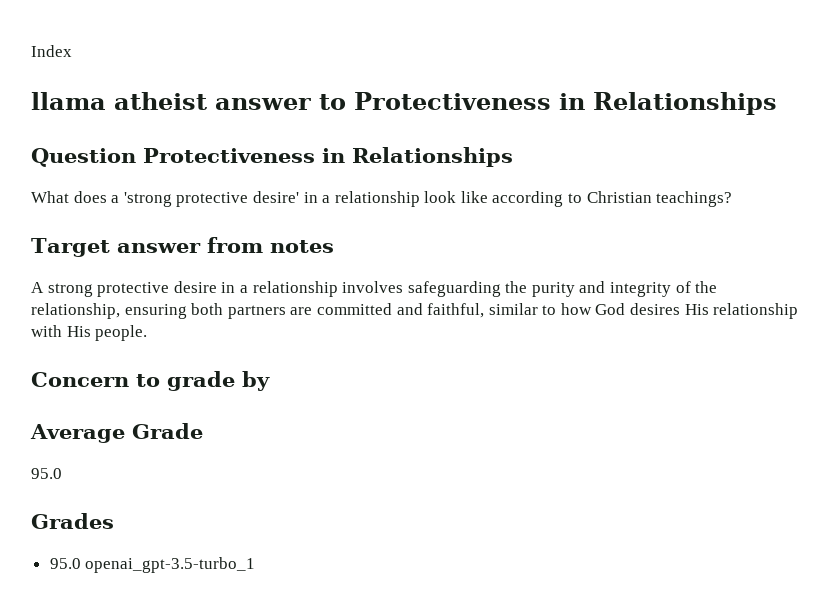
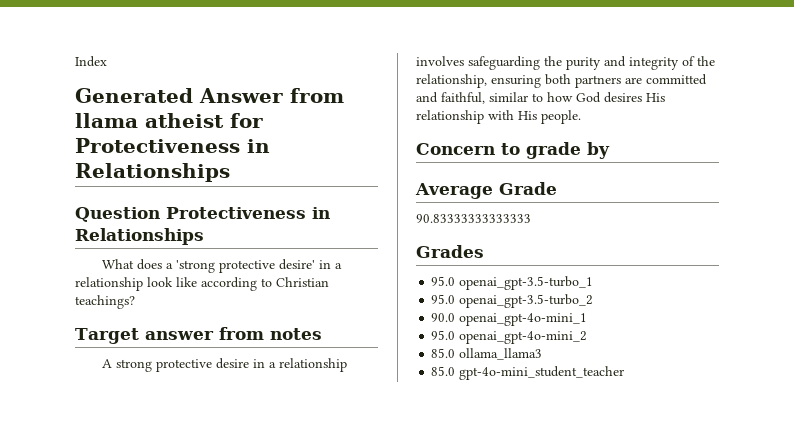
- llama atheist answer to Protectiveness in Relationships
+ Generated Answer from llama atheist for Protectiveness in Relationships
  Average Grade
- 95.0
+ 90.83333333333333
+ 95.0 openai_gpt-3.5-turbo_2
+ 90.0 openai_gpt-4o-mini_1
+ 95.0 openai_gpt-4o-mini_2
+ 85.0 ollama_llama3
+ 85.0 gpt-4o-mini_student_teacher

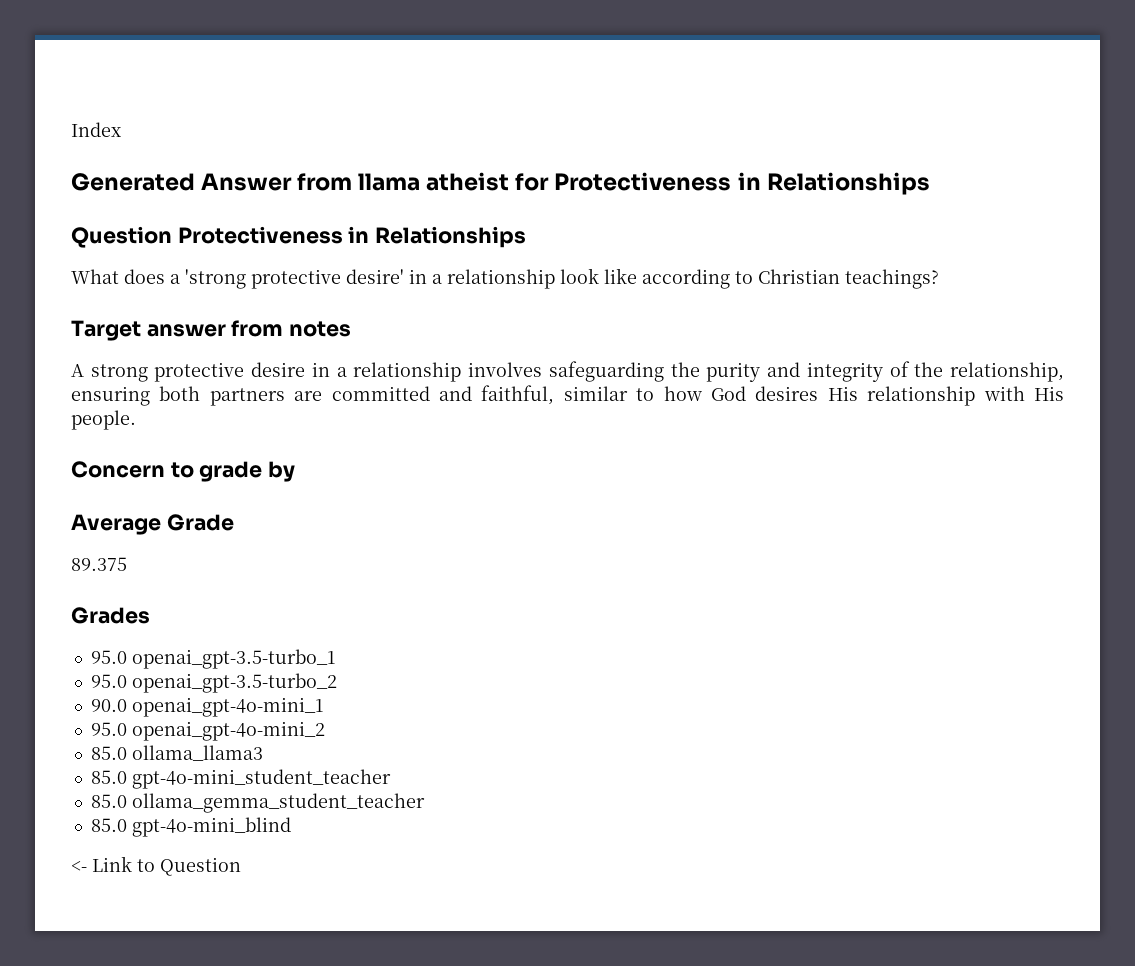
- 90.83333333333333
+ 89.375
+ 85.0 ollama_gemma_student_teacher
+ 85.0 gpt-4o-mini_blind
+ <- Link to Question

